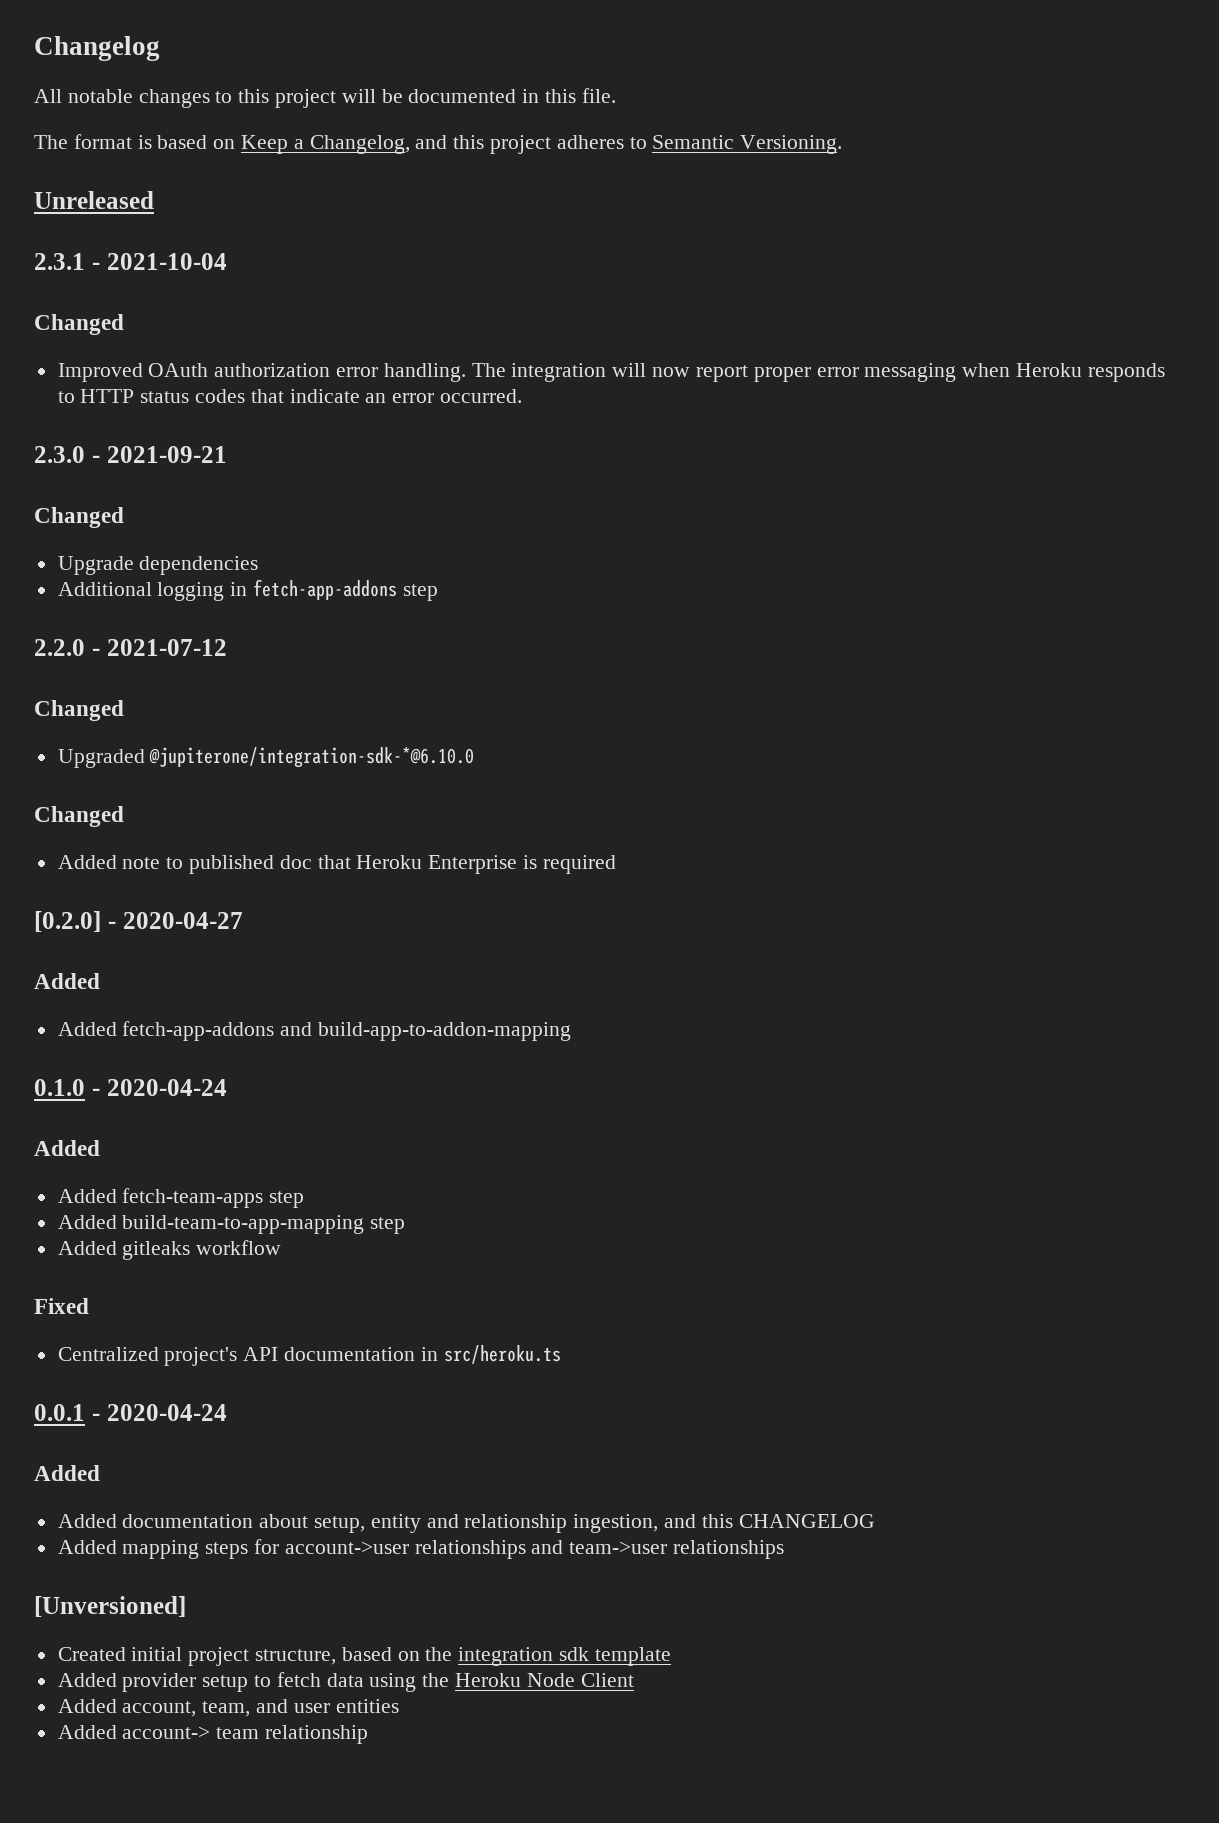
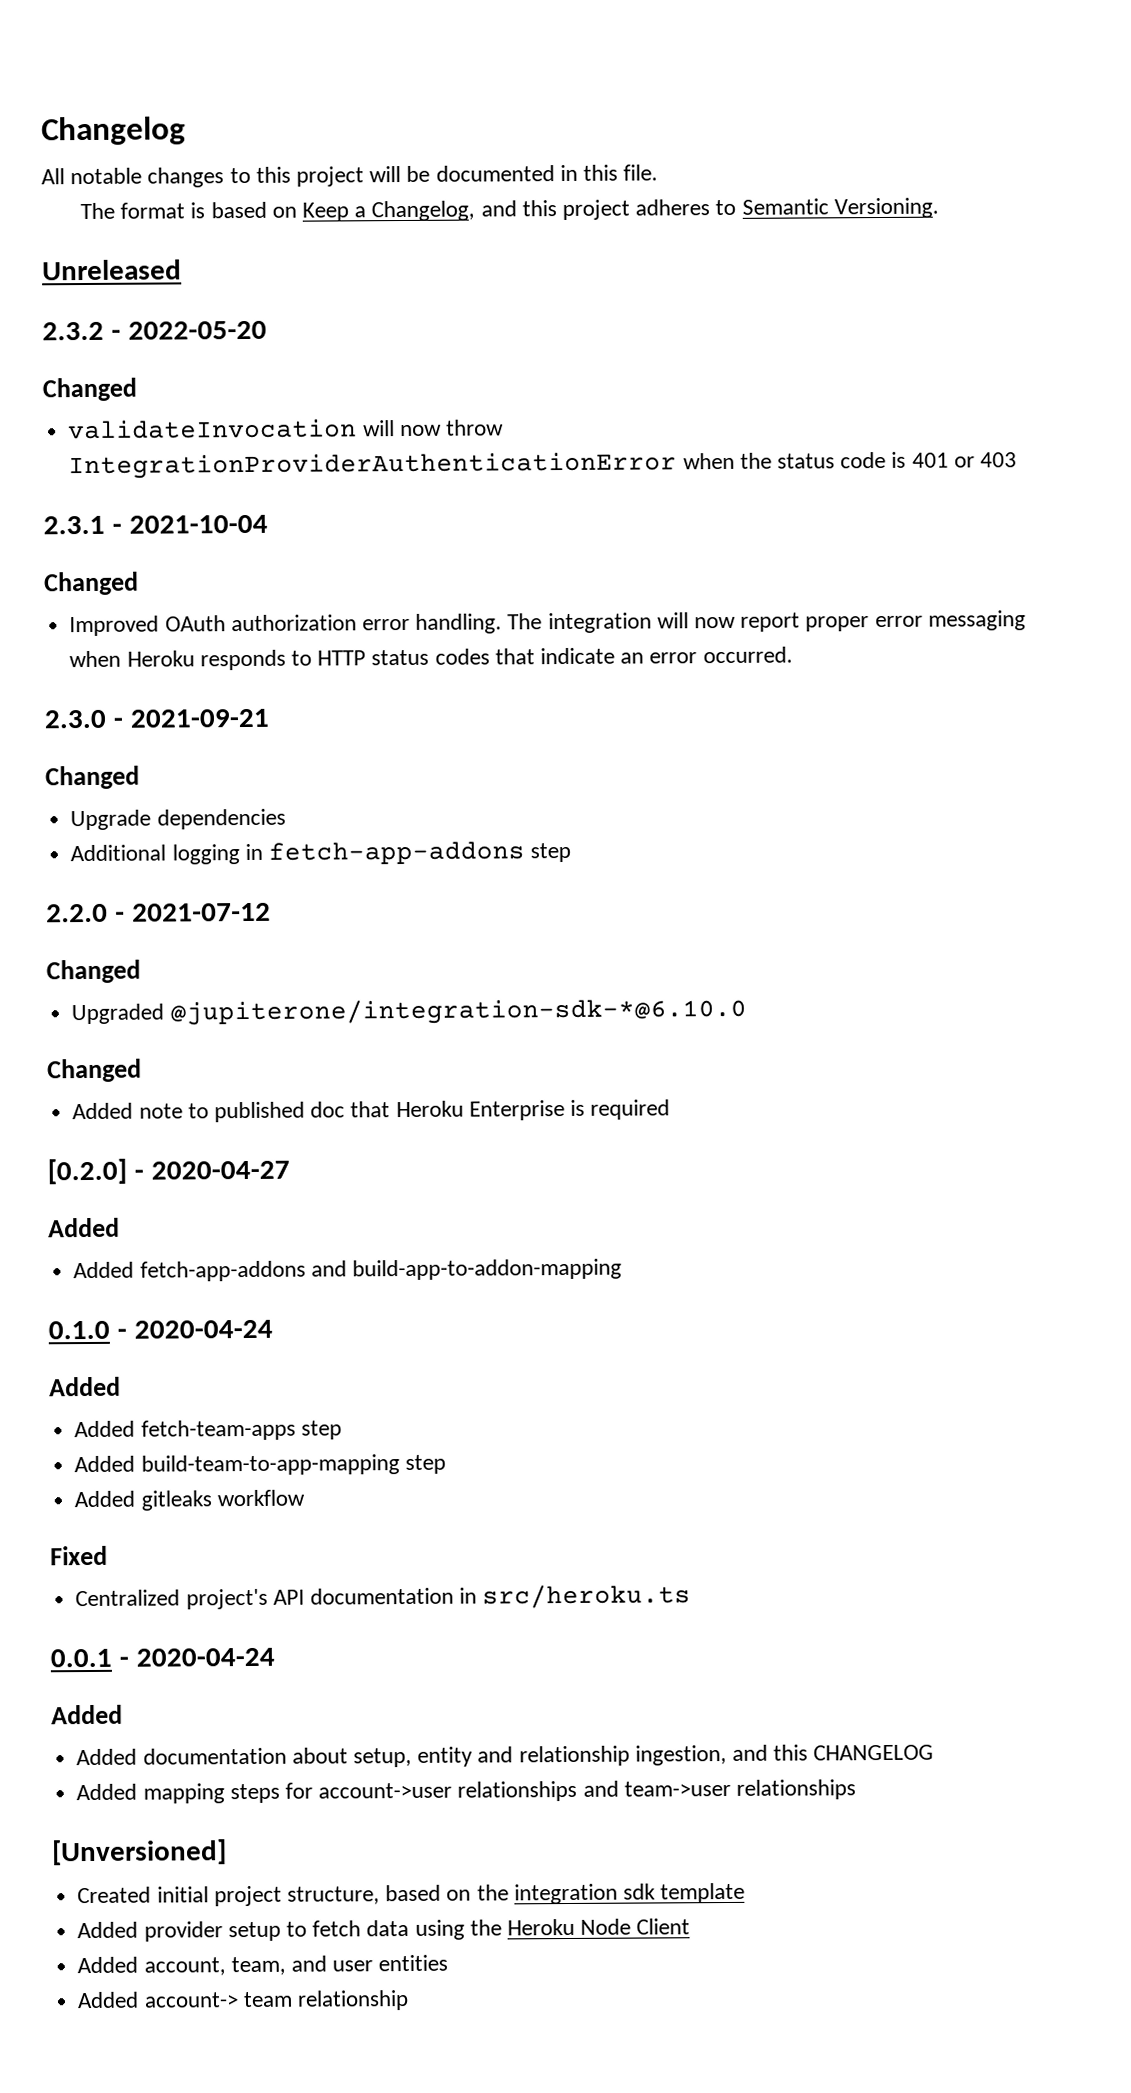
+ 2.3.2 - 2022-05-20
+ Changed
+ validateInvocation will now throw IntegrationProviderAuthenticationError when the status code is 401 or 403

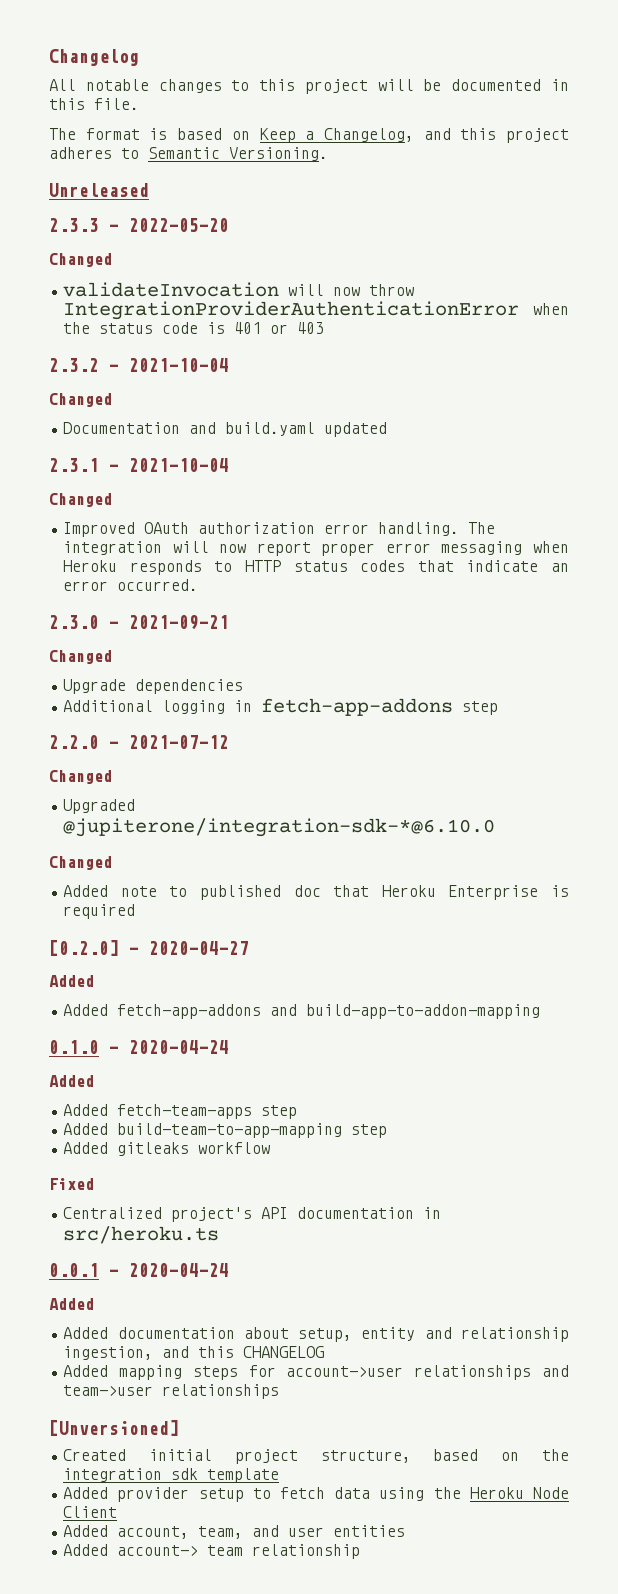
- 2.3.2 - 2022-05-20
+ 2.3.3 - 2022-05-20
+ 2.3.2 - 2021-10-04
+ Changed
+ Documentation and build.yaml updated

